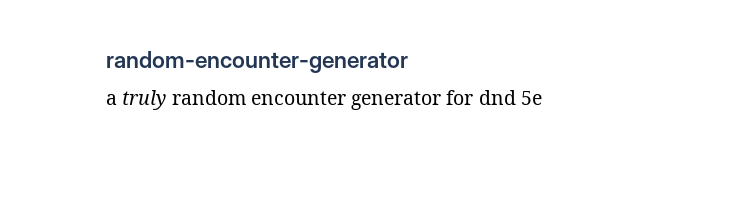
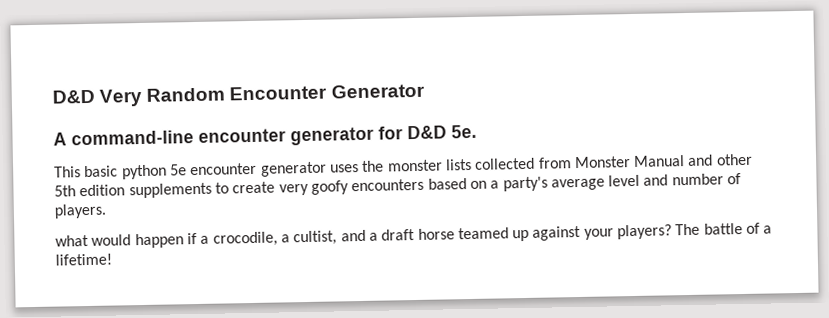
- random-encounter-generator
- a truly random encounter generator for dnd 5e
+ D&D Very Random Encounter Generator
+ A command-line encounter generator for D&D 5e.
+ This basic python 5e encounter generator uses the monster lists collected from Monster Manual and other 5th edition supplements to create very goofy encounters based on a party's average level and number of players.
+ what would happen if a crocodile, a cultist, and a draft horse teamed up against your players? The battle of a lifetime!

